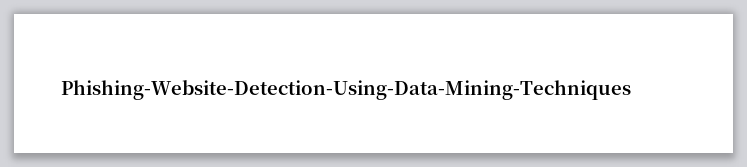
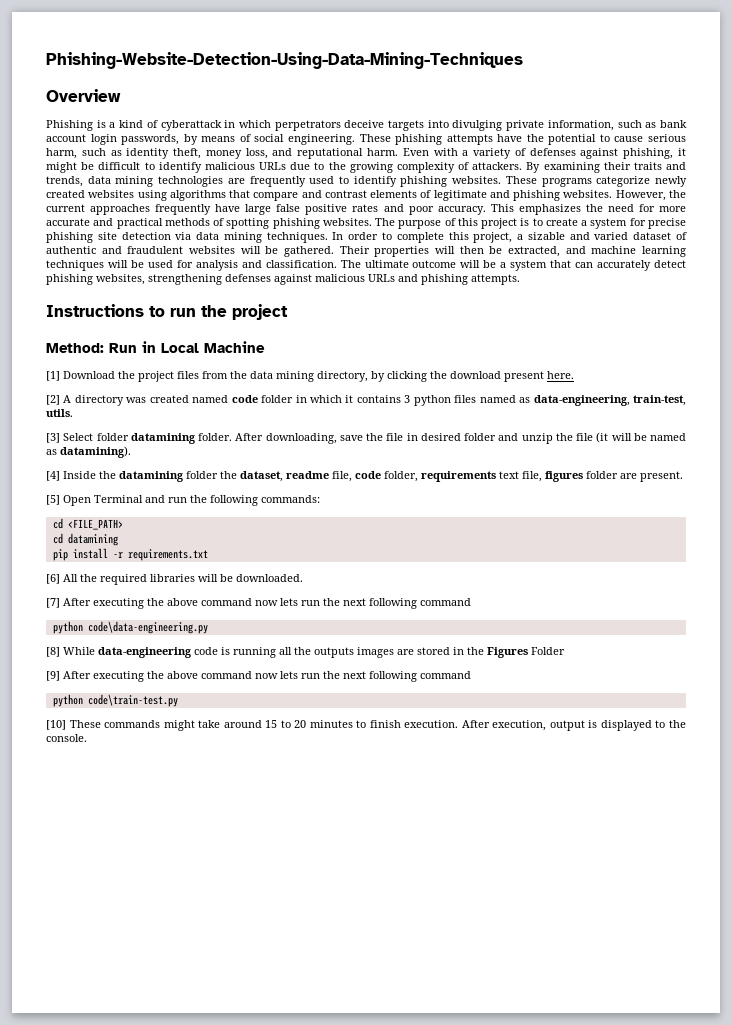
+ Overview
+ Phishing is a kind of cyberattack in which perpetrators deceive targets into divulging private information, such as bank account login passwords, by means of social engineering. These phishing attempts have the potential to cause serious harm, such as identity theft, money loss, and reputational harm. Even with a variety of defenses against phishing, it might be difficult to identify malicious URLs due to the growing complexity of attackers. By examining their traits and trends, data mining technologies are frequently used to identify phishing websites. These programs categorize newly created websites using algorithms that compare and contrast elements of legitimate and phishing websites. However, the current approaches frequently have large false positive rates and poor accuracy. This emphasizes the need for more accurate and practical methods of spotting phishing websites. The purpose of this project is to create a system for precise phishing site detection via data mining techniques. In order to complete this project, a sizable and varied dataset of authentic and fraudulent websites will be gathered. Their properties will then be extracted, and machine learning techniques will be used for analysis and classification. The ultimate outcome will be a system that can accurately detect phishing websites, strengthening defenses against malicious URLs and phishing attempts.
+ Instructions to run the project
+ Method: Run in Local Machine
+ [1] Download the project files from the data mining directory, by clicking the download present here.
+ [2] A directory was created named code folder in which it contains 3 python files named as data-engineering, train-test, utils.
+ [3] Select folder datamining folder. After downloading, save the file in desired folder and unzip the file (it will be named as datamining).
+ [4] Inside the datamining folder the dataset, readme file, code folder, requirements text file, figures folder are present.
+ [5] Open Terminal and run the following commands:
+ cd <FILE_PATH>
+ cd datamining
+ pip install -r requirements.txt
+ [6] All the required libraries will be downloaded.
+ [7] After executing the above command now lets run the next following command
+ python code\data-engineering.py
+ [8] While data-engineering code is running all the outputs images are stored in the Figures Folder
+ [9] After executing the above command now lets run the next following command
+ python code\train-test.py
+ [10] These commands might take around 15 to 20 minutes to finish execution. After execution, output is displayed to the console.

